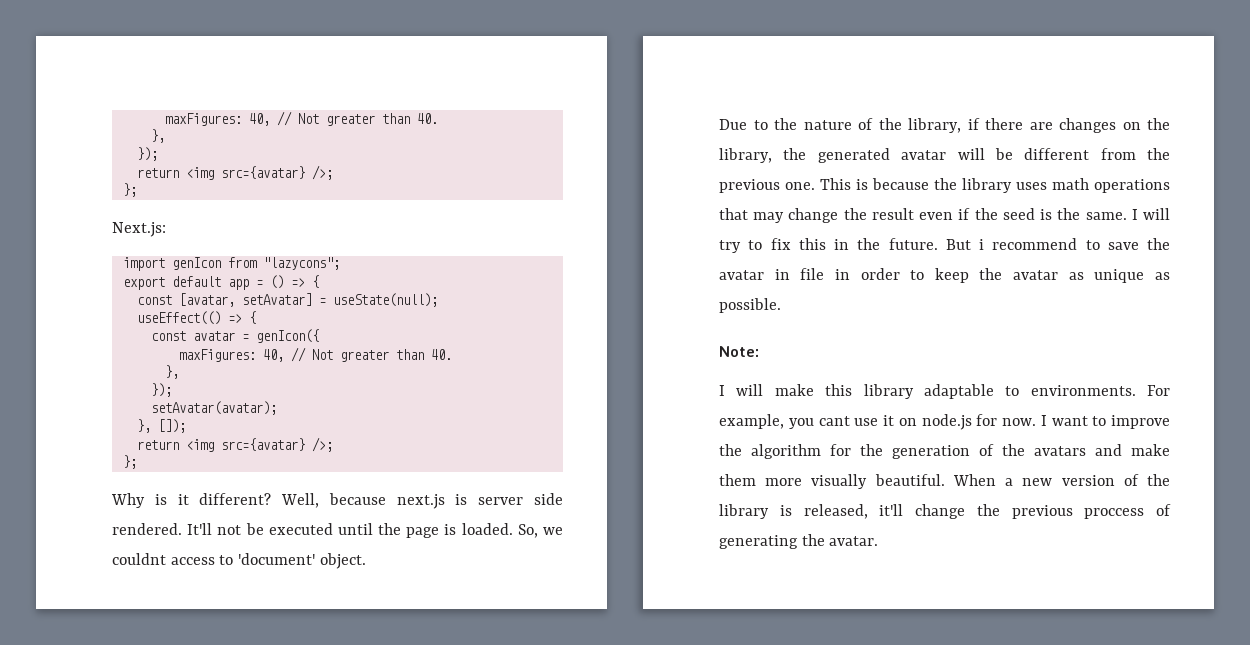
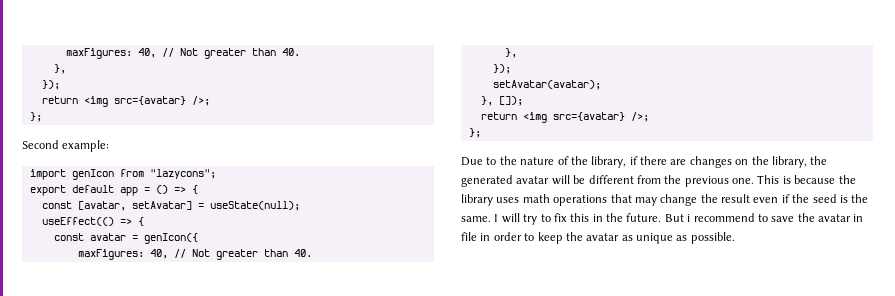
- Next.js:
+ Second example:
- Why is it different? Well, because next.js is server side rendered. It'll not be executed until the page is loaded. So, we couldnt access to 'document' object.
- Note:
- I will make this library adaptable to environments. For example, you cant use it on node.js for now. I want to improve the algorithm for the generation of the avatars and make them more visually beautiful. When a new version of the library is released, it'll change the previous proccess of generating the avatar.

